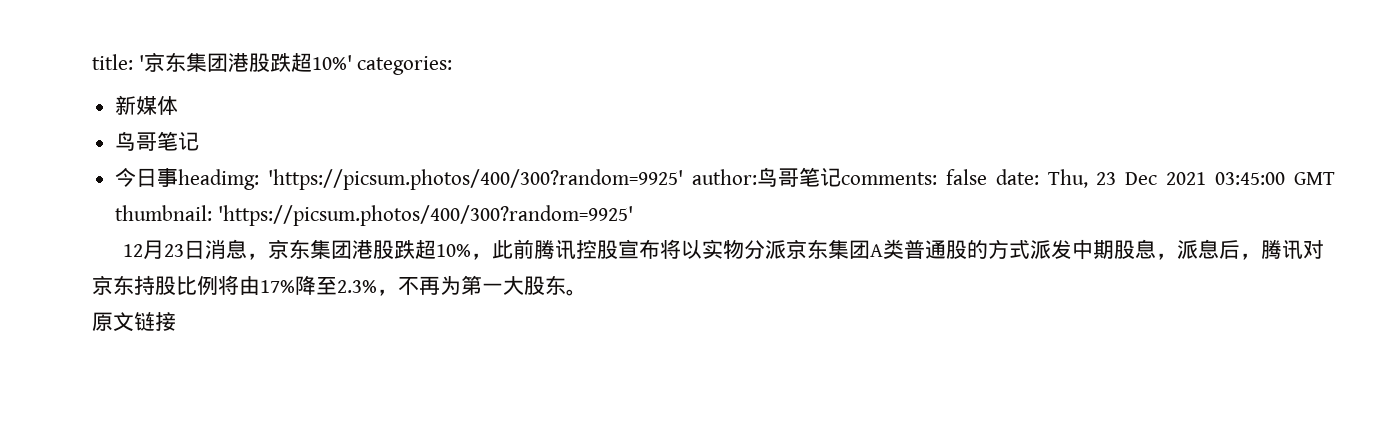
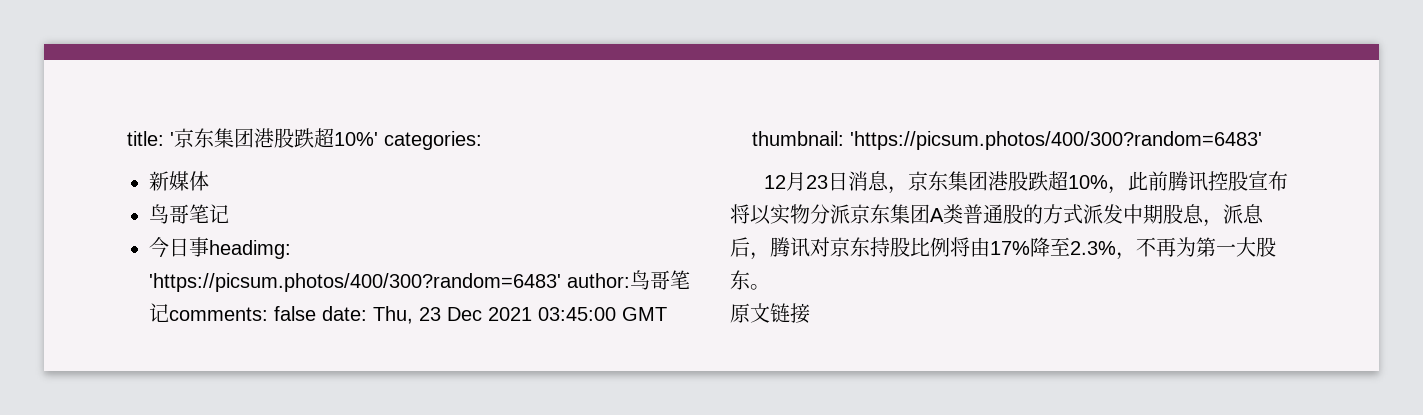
- 今日事headimg: 'https://picsum.photos/400/300?random=9925' author:鸟哥笔记comments: false date: Thu, 23 Dec 2021 03:45:00 GMT thumbnail: 'https://picsum.photos/400/300?random=9925'
+ 今日事headimg: 'https://picsum.photos/400/300?random=6483' author:鸟哥笔记comments: false date: Thu, 23 Dec 2021 03:45:00 GMT thumbnail: 'https://picsum.photos/400/300?random=6483'

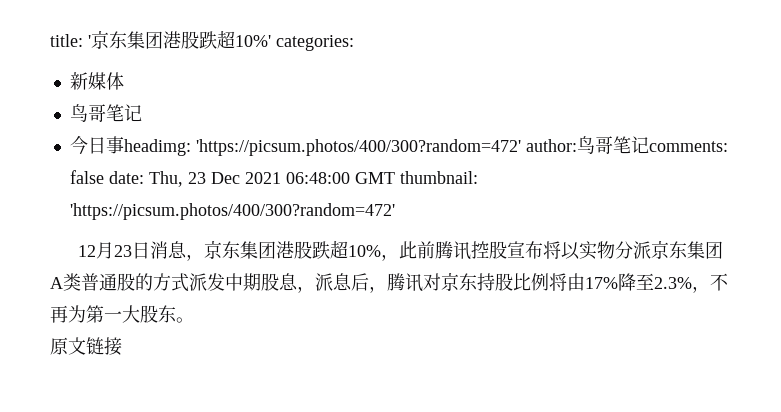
- 今日事headimg: 'https://picsum.photos/400/300?random=6483' author:鸟哥笔记comments: false date: Thu, 23 Dec 2021 03:45:00 GMT thumbnail: 'https://picsum.photos/400/300?random=6483'
+ 今日事headimg: 'https://picsum.photos/400/300?random=472' author:鸟哥笔记comments: false date: Thu, 23 Dec 2021 06:48:00 GMT thumbnail: 'https://picsum.photos/400/300?random=472'

